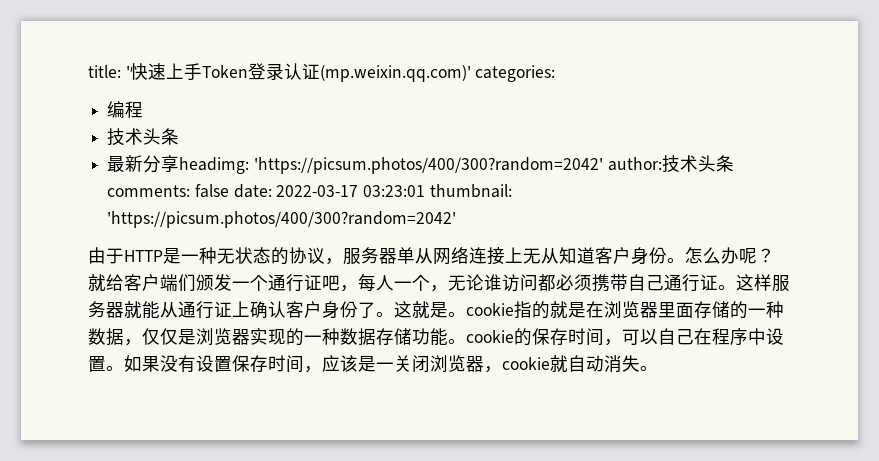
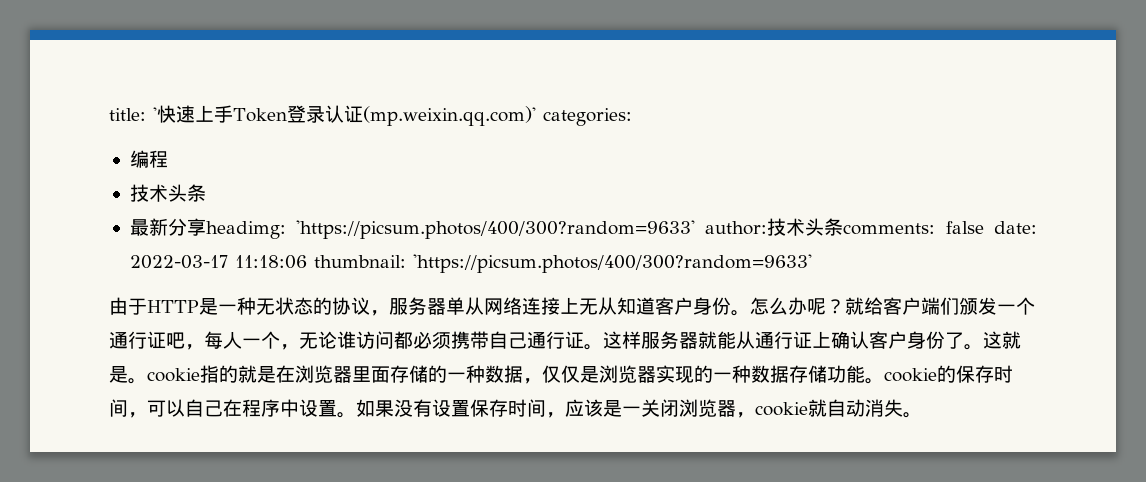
- 最新分享headimg: 'https://picsum.photos/400/300?random=2042' author:技术头条comments: false date: 2022-03-17 03:23:01 thumbnail: 'https://picsum.photos/400/300?random=2042'
+ 最新分享headimg: 'https://picsum.photos/400/300?random=9633' author:技术头条comments: false date: 2022-03-17 11:18:06 thumbnail: 'https://picsum.photos/400/300?random=9633'

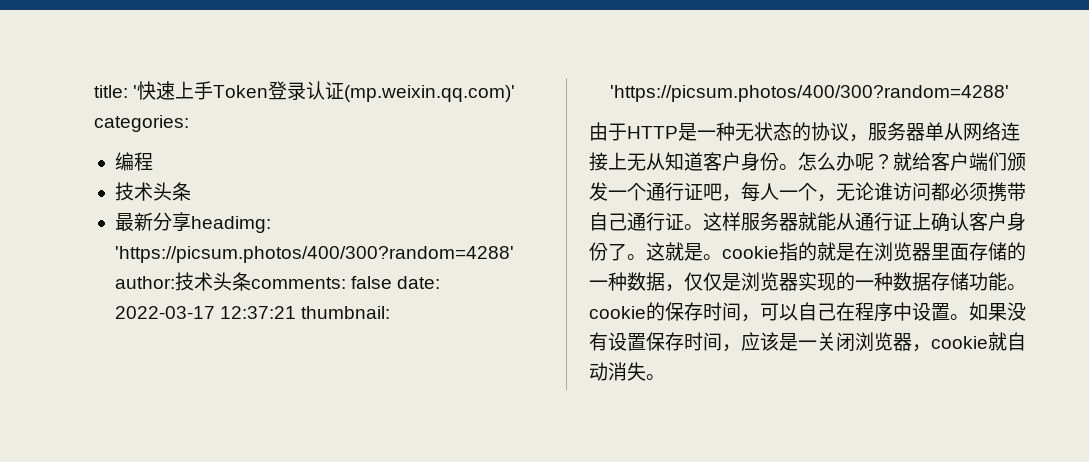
- 最新分享headimg: 'https://picsum.photos/400/300?random=9633' author:技术头条comments: false date: 2022-03-17 11:18:06 thumbnail: 'https://picsum.photos/400/300?random=9633'
+ 最新分享headimg: 'https://picsum.photos/400/300?random=4288' author:技术头条comments: false date: 2022-03-17 12:37:21 thumbnail: 'https://picsum.photos/400/300?random=4288'

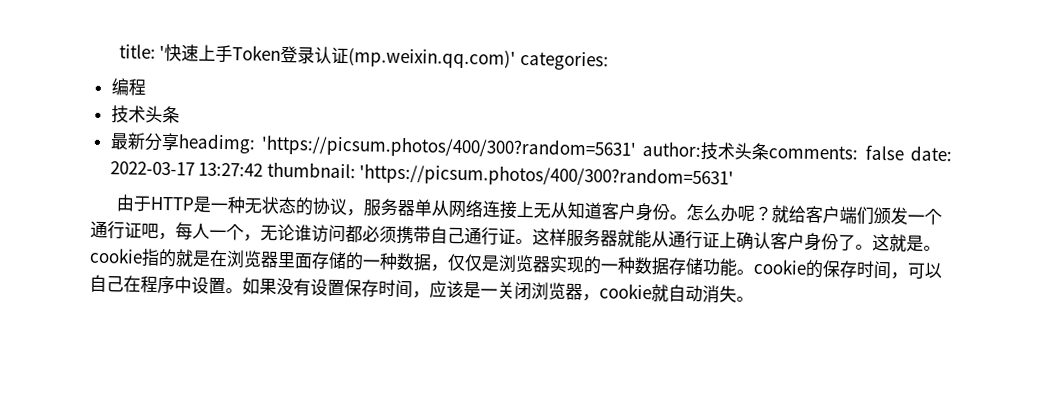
- 最新分享headimg: 'https://picsum.photos/400/300?random=4288' author:技术头条comments: false date: 2022-03-17 12:37:21 thumbnail: 'https://picsum.photos/400/300?random=4288'
+ 最新分享headimg: 'https://picsum.photos/400/300?random=5631' author:技术头条comments: false date: 2022-03-17 13:27:42 thumbnail: 'https://picsum.photos/400/300?random=5631'

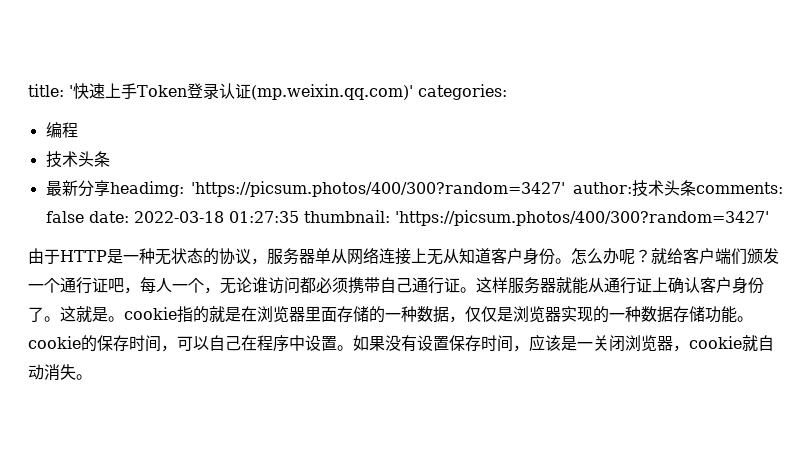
- 最新分享headimg: 'https://picsum.photos/400/300?random=5631' author:技术头条comments: false date: 2022-03-17 13:27:42 thumbnail: 'https://picsum.photos/400/300?random=5631'
+ 最新分享headimg: 'https://picsum.photos/400/300?random=3427' author:技术头条comments: false date: 2022-03-18 01:27:35 thumbnail: 'https://picsum.photos/400/300?random=3427'

